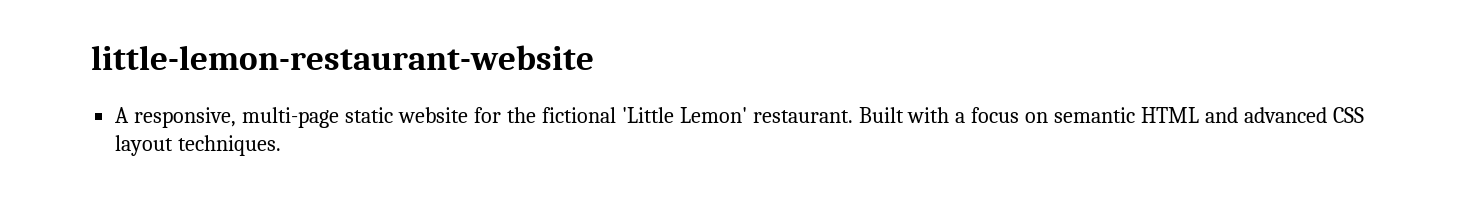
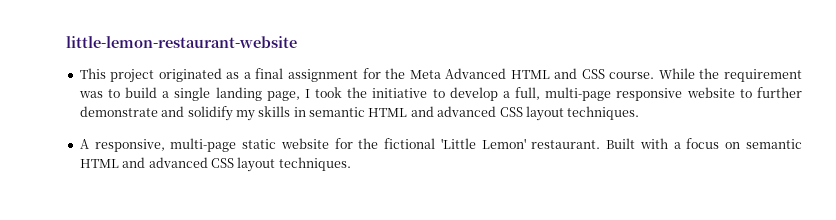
+ This project originated as a final assignment for the Meta Advanced HTML and CSS course. While the requirement was to build a single landing page, I took the initiative to develop a full, multi-page responsive website to further demonstrate and solidify my skills in semantic HTML and advanced CSS layout techniques.

